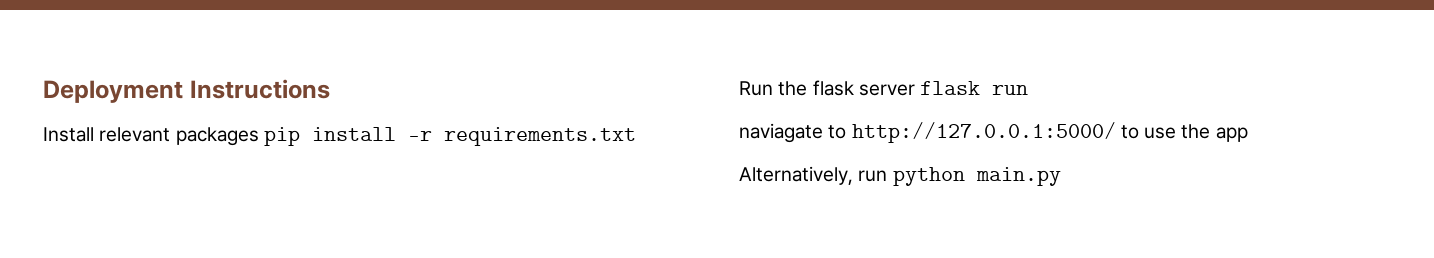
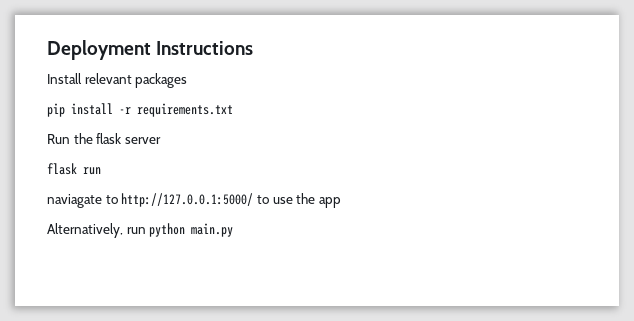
- Install relevant packages pip install -r requirements.txt
+ Install relevant packages
+ pip install -r requirements.txt
- Run the flask server flask run
+ Run the flask server
+ flask run

